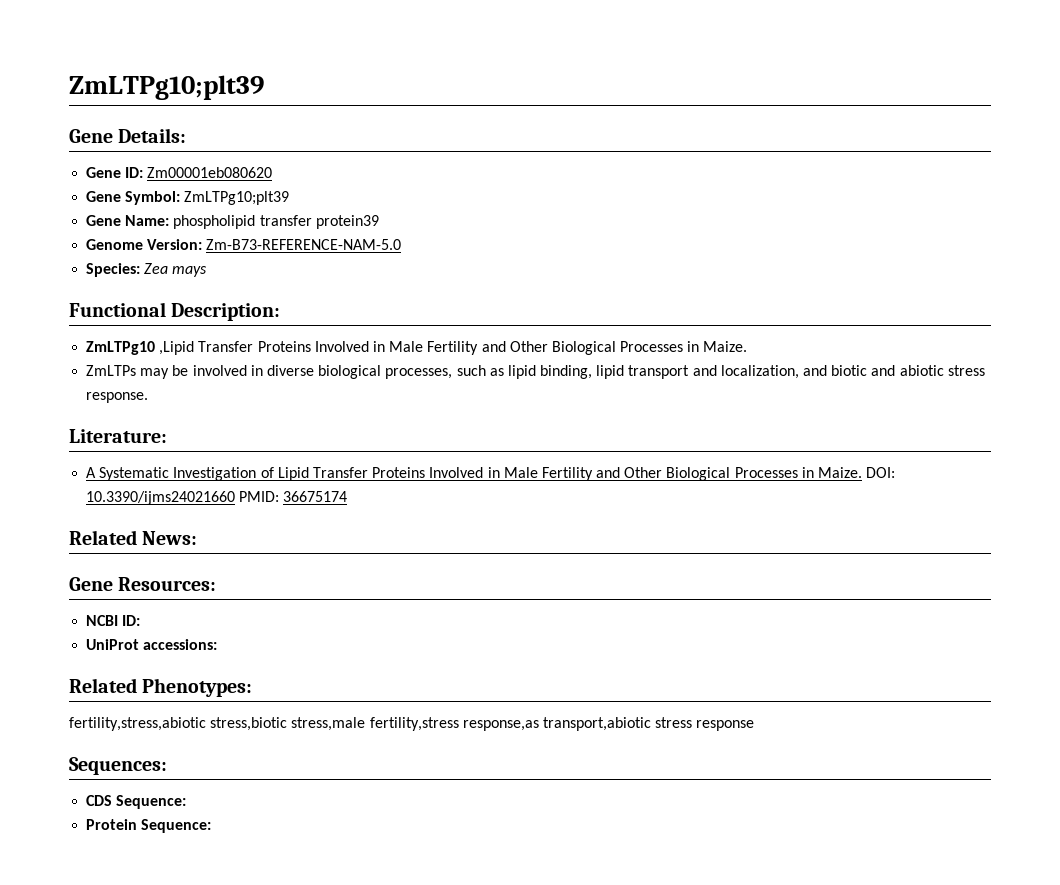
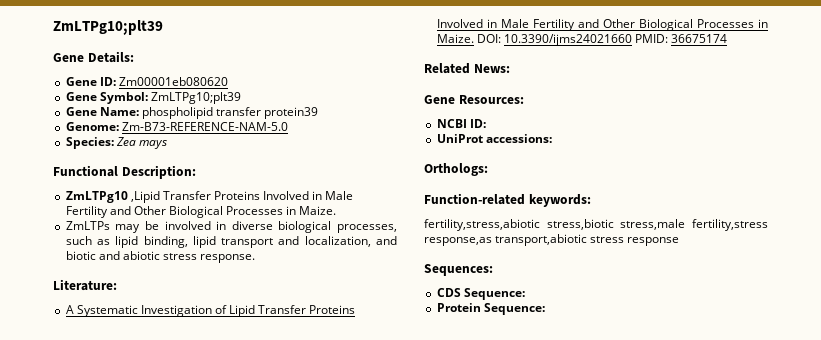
- Genome Version: Zm-B73-REFERENCE-NAM-5.0
+ Genome: Zm-B73-REFERENCE-NAM-5.0
- Related Phenotypes:
+ Orthologs:
+ Function-related keywords:

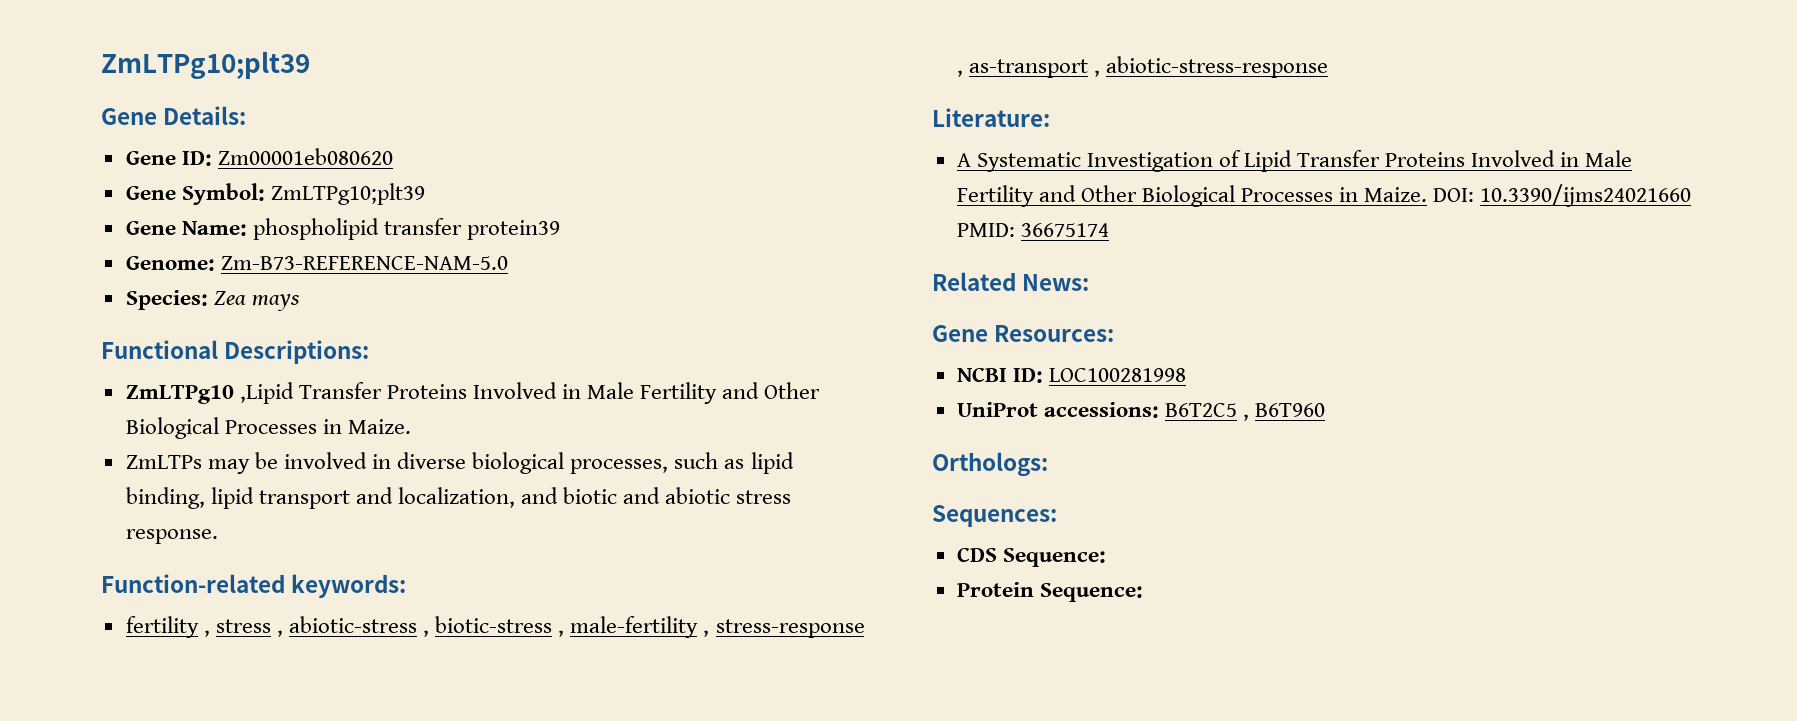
- Functional Description:
+ Functional Descriptions:
+ Function-related keywords:
+ fertility , stress , abiotic-stress , biotic-stress , male-fertility , stress-response , as-transport , abiotic-stress-response
- NCBI ID:
+ NCBI ID: LOC100281998
- UniProt accessions:
+ UniProt accessions: B6T2C5 , B6T960
  Orthologs:
- Function-related keywords:
- fertility,stress,abiotic stress,biotic stress,male fertility,stress response,as transport,abiotic stress response

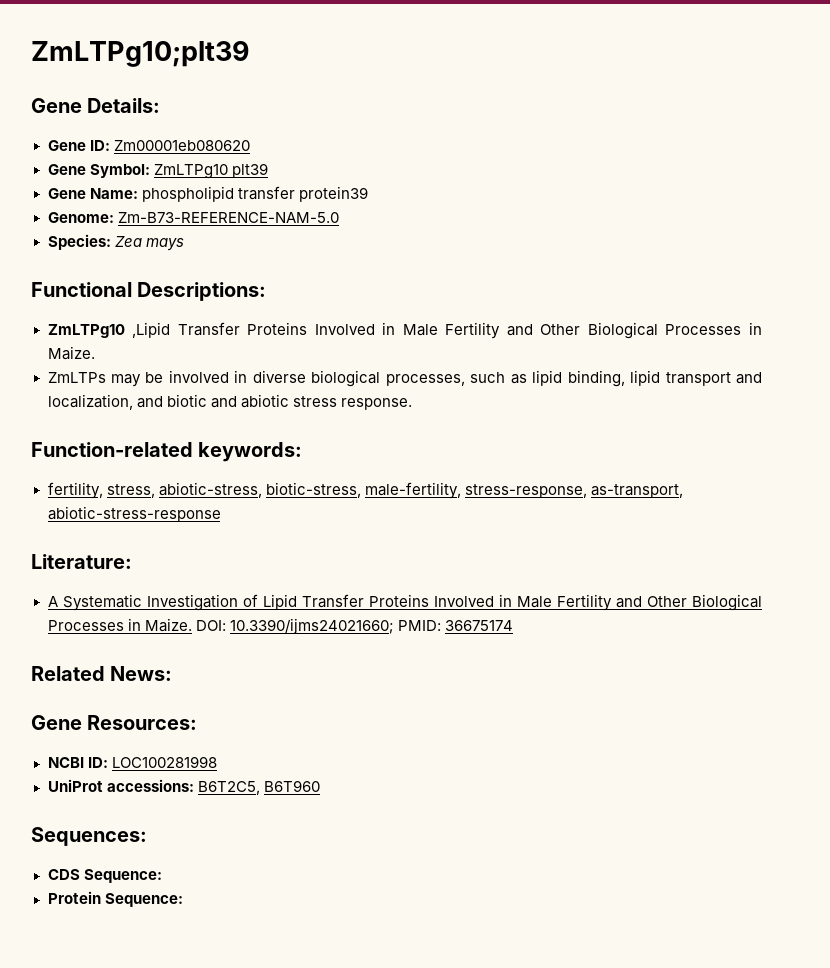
- Gene Symbol: ZmLTPg10;plt39
+ Gene Symbol: ZmLTPg10 plt39
- fertility , stress , abiotic-stress , biotic-stress , male-fertility , stress-response , as-transport , abiotic-stress-response
+ fertility, stress, abiotic-stress, biotic-stress, male-fertility, stress-response, as-transport, abiotic-stress-response
- DOI: 10.3390/ijms24021660 PMID: 36675174
+ DOI: 10.3390/ijms24021660; PMID: 36675174
- UniProt accessions: B6T2C5 , B6T960
+ UniProt accessions: B6T2C5, B6T960
- Orthologs:

